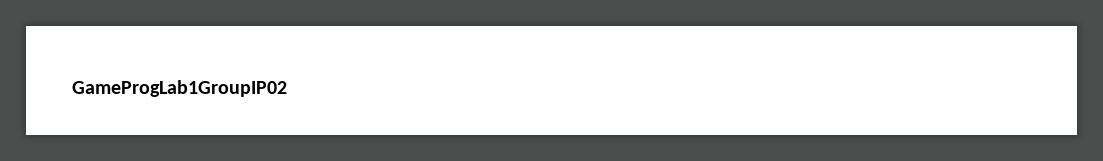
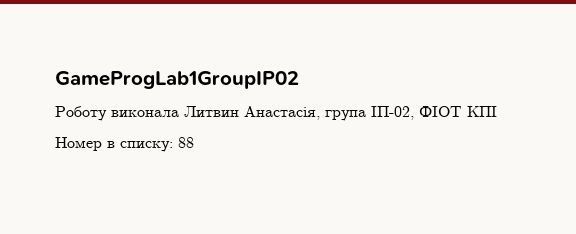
+ Роботу виконала Литвин Анастасія, група ІП-02, ФІОТ КПІ
+ Номер в списку: 88

